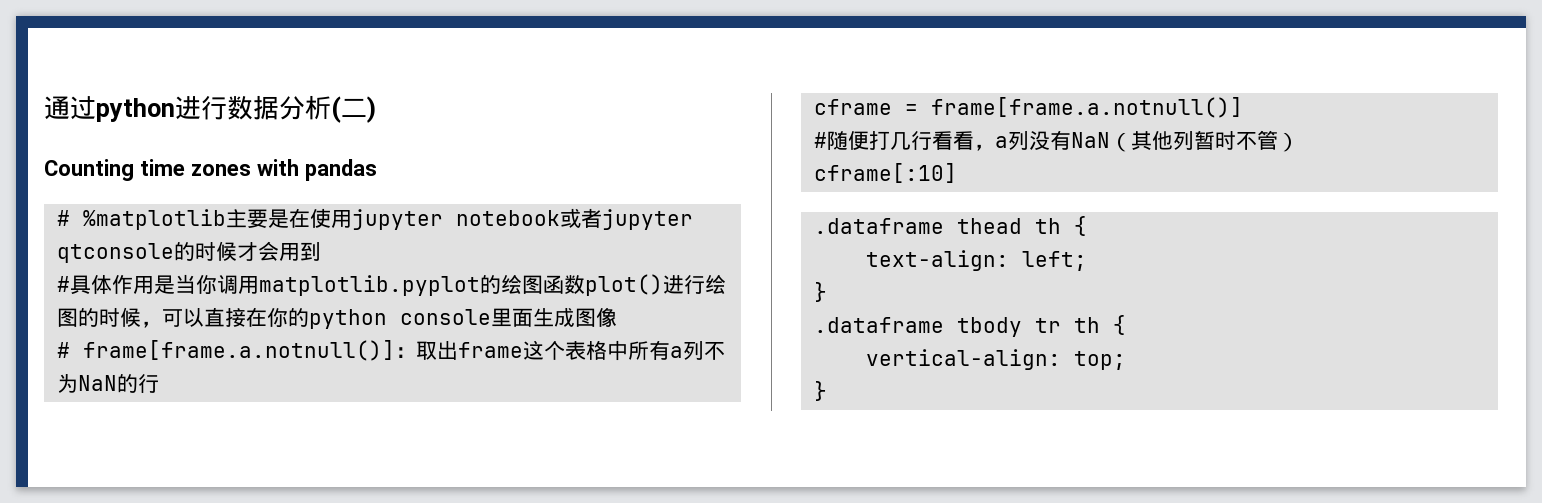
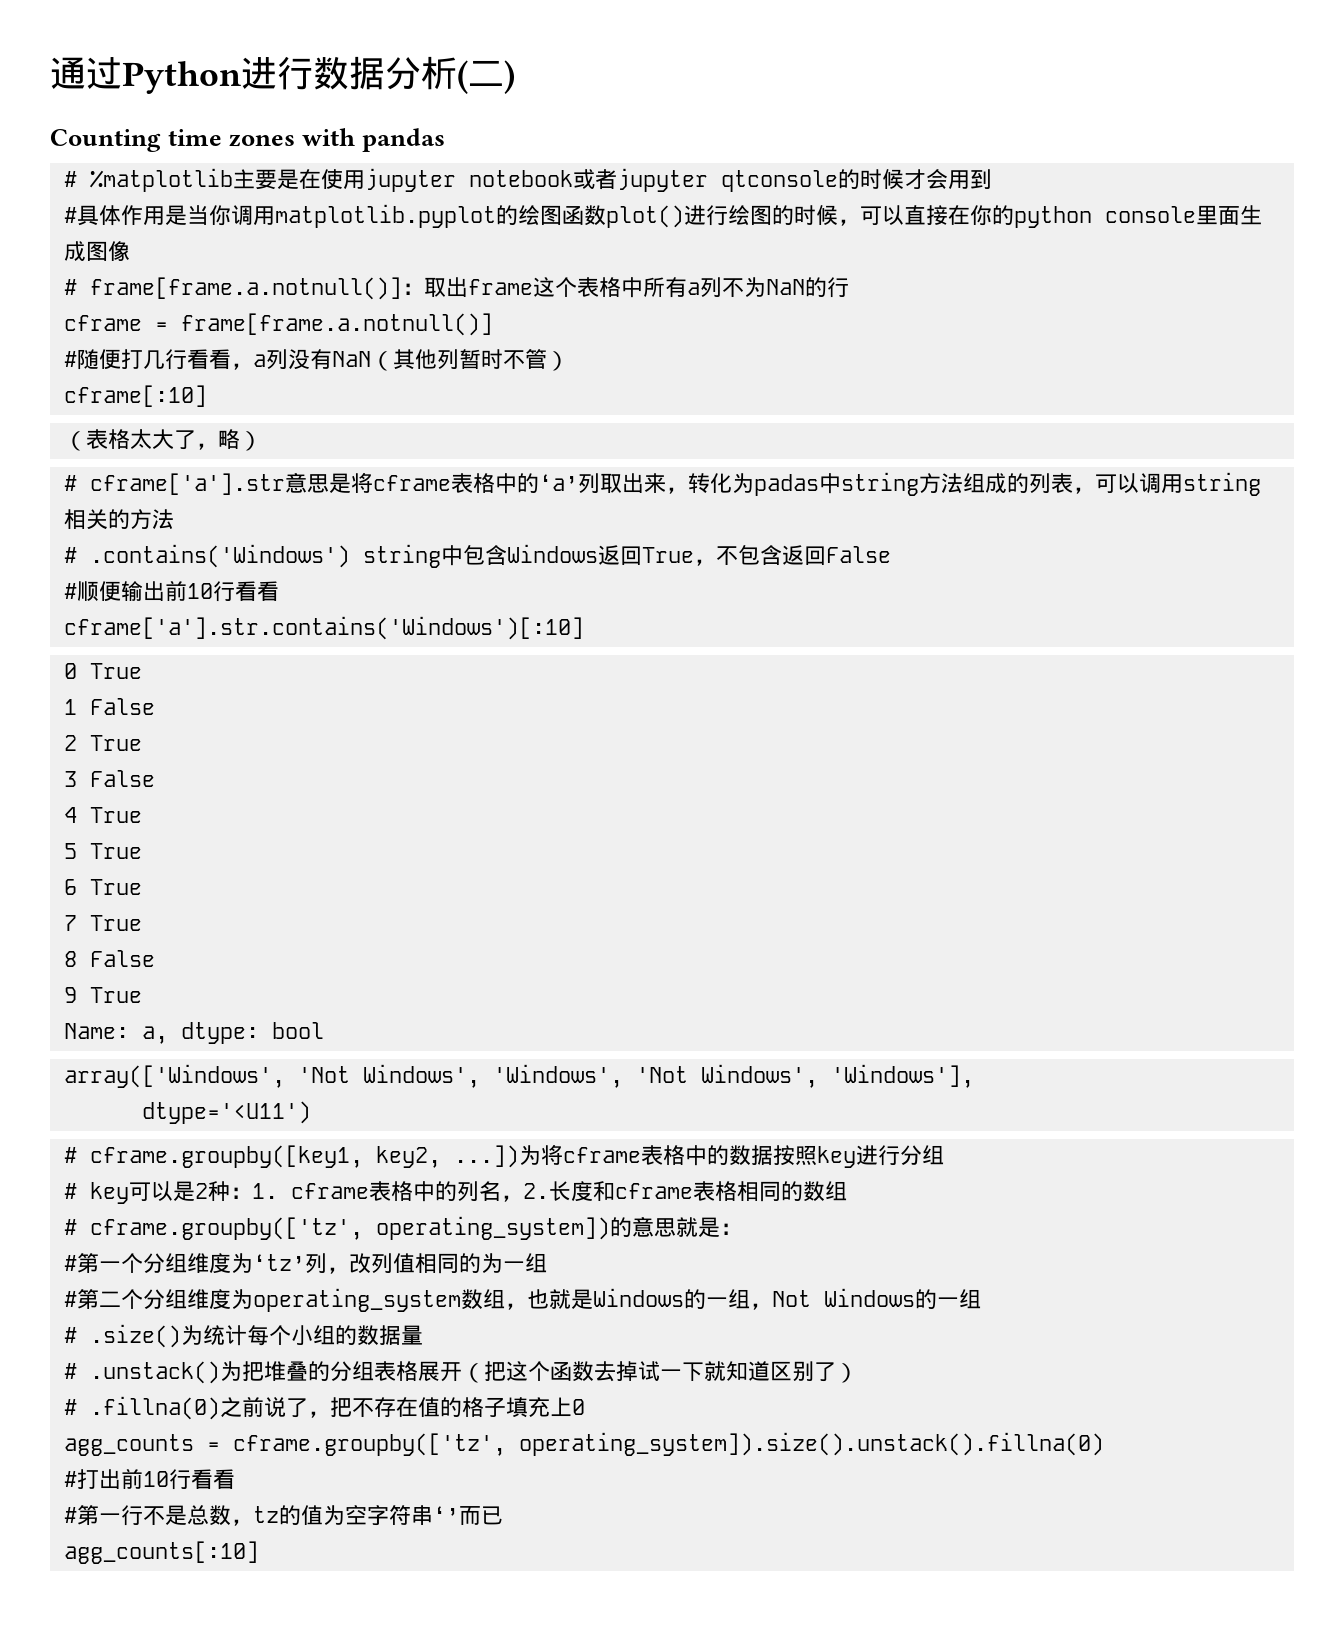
- 通过python进行数据分析(二)
+ 通过Python进行数据分析(二)
- .dataframe thead th {
- text-align: left;
- }
- .dataframe tbody tr th {
- vertical-align: top;
- }
+ （表格太大了，略）
+ # cframe['a'].str意思是将cframe表格中的‘a’列取出来，转化为padas中string方法组成的列表，可以调用string相关的方法
+ # .contains('Windows') string中包含Windows返回True，不包含返回False
+ #顺便输出前10行看看
+ cframe['a'].str.contains('Windows')[:10]
+ 0 True
+ 1 False
+ 2 True
+ 3 False
+ 4 True
+ 5 True
+ 6 True
+ 7 True
+ 8 False
+ 9 True
+ Name: a, dtype: bool
+ array(['Windows', 'Not Windows', 'Windows', 'Not Windows', 'Windows'],
+ dtype='<U11')
+ # cframe.groupby([key1, key2, ...])为将cframe表格中的数据按照key进行分组
+ # key可以是2种：1. cframe表格中的列名，2.长度和cframe表格相同的数组
+ # cframe.groupby(['tz', operating_system])的意思就是：
+ #第一个分组维度为‘tz’列，改列值相同的为一组
+ #第二个分组维度为operating_system数组，也就是Windows的一组，Not Windows的一组
+ # .size()为统计每个小组的数据量
+ # .unstack()为把堆叠的分组表格展开（把这个函数去掉试一下就知道区别了）
+ # .fillna(0)之前说了，把不存在值的格子填充上0
+ agg_counts = cframe.groupby(['tz', operating_system]).size().unstack().fillna(0)
+ #打出前10行看看
+ #第一行不是总数，tz的值为空字符串‘’而已
+ agg_counts[:10]

